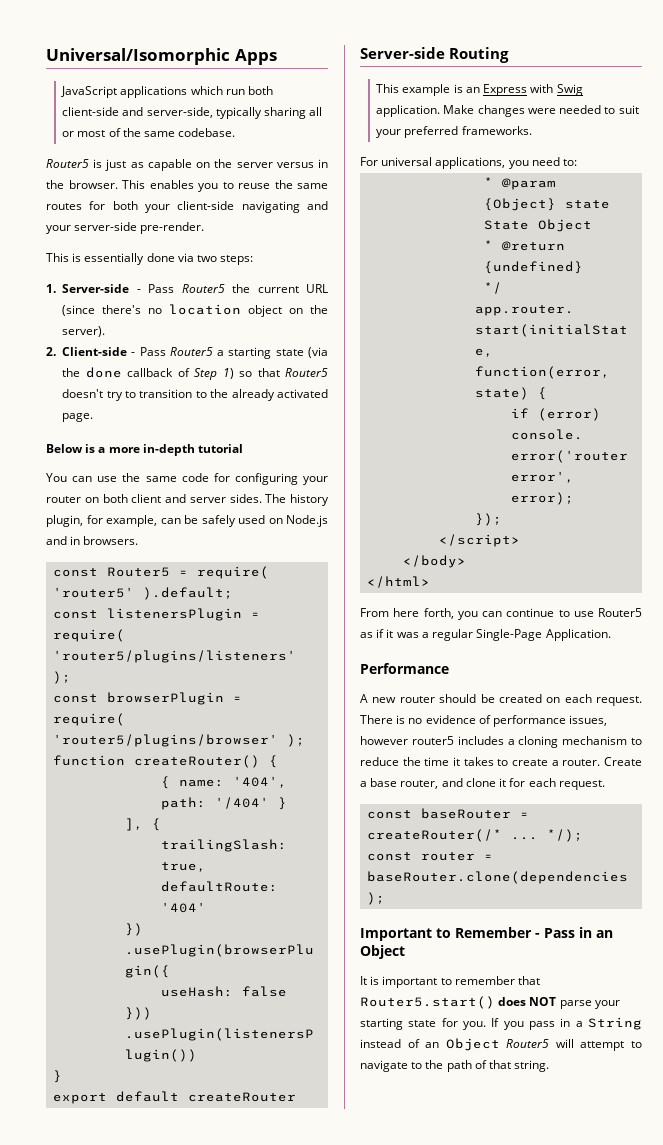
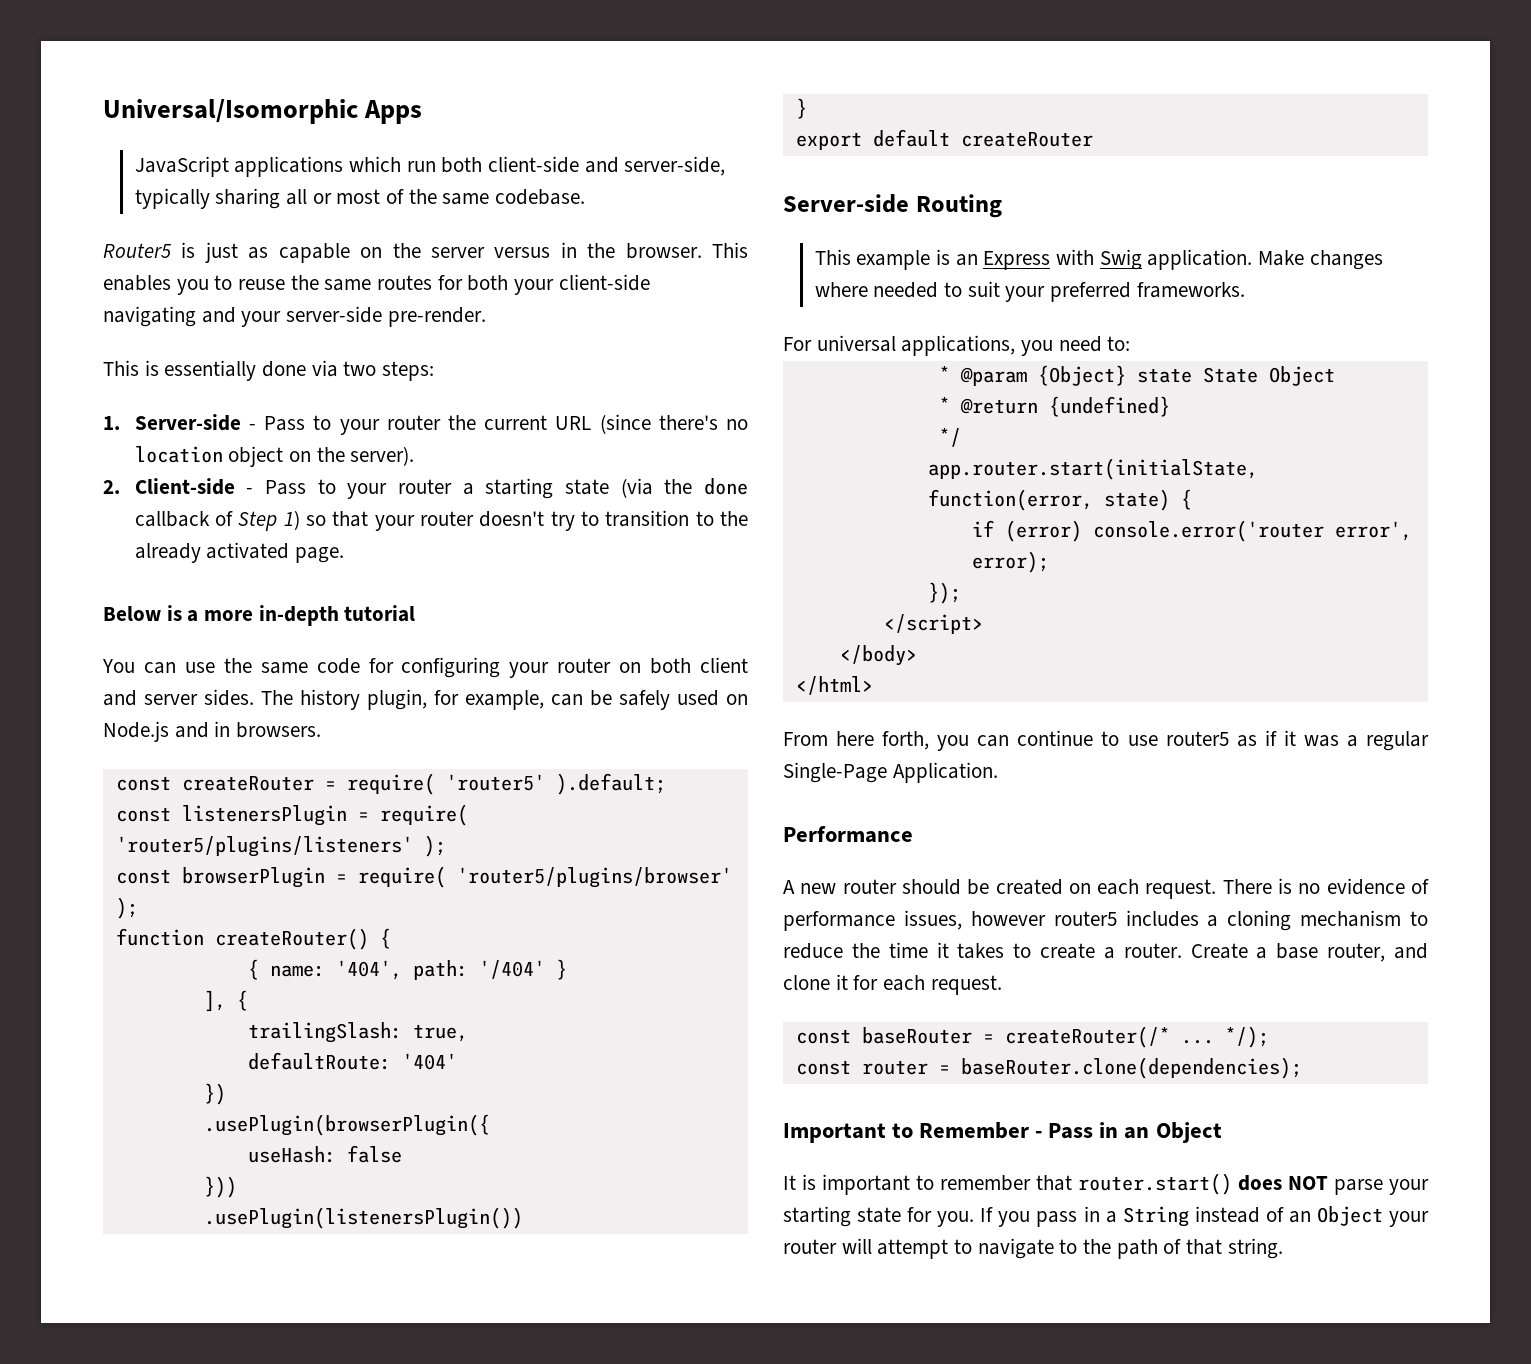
- 1. Server-side - Pass Router5 the current URL (since there's no location object on the server).
+ 1. Server-side - Pass to your router the current URL (since there's no location object on the server).
- 2. Client-side - Pass Router5 a starting state (via the done callback of Step 1) so that Router5 doesn't try to transition to the already activated page.
+ 2. Client-side - Pass to your router a starting state (via the done callback of Step 1) so that your router doesn't try to transition to the already activated page.
- const Router5 = require( 'router5' ).default;
+ const createRouter = require( 'router5' ).default;
- Make changes were needed to suit your preferred frameworks.
+ Make changes where needed to suit your preferred frameworks.
- From here forth, you can continue to use Router5 as if it was a regular Single-Page Application.
+ From here forth, you can continue to use router5 as if it was a regular Single-Page Application.
- It is important to remember that Router5.start() does NOT parse your starting state for you.
+ It is important to remember that router.start() does NOT parse your starting state for you.
- If you pass in a String instead of an Object Router5 will attempt to navigate to the path of that string.
+ If you pass in a String instead of an Object your router will attempt to navigate to the path of that string.

